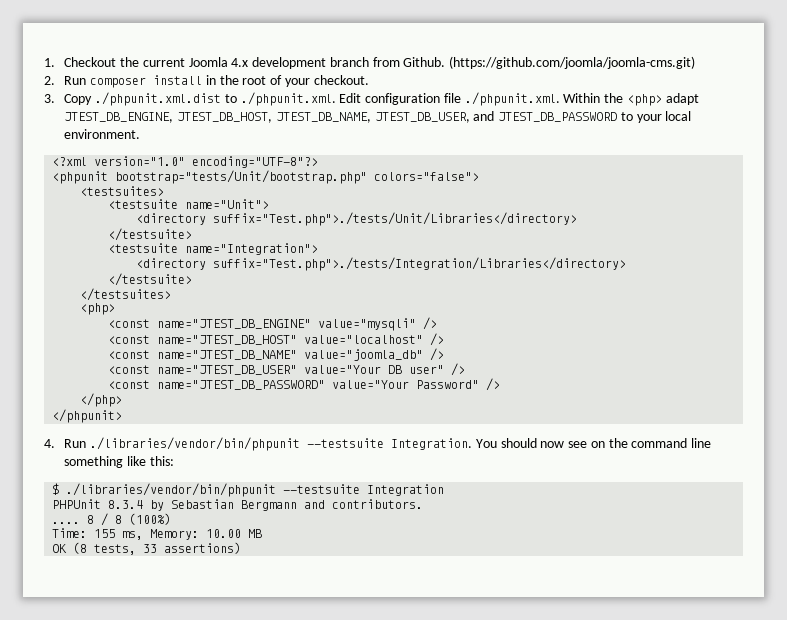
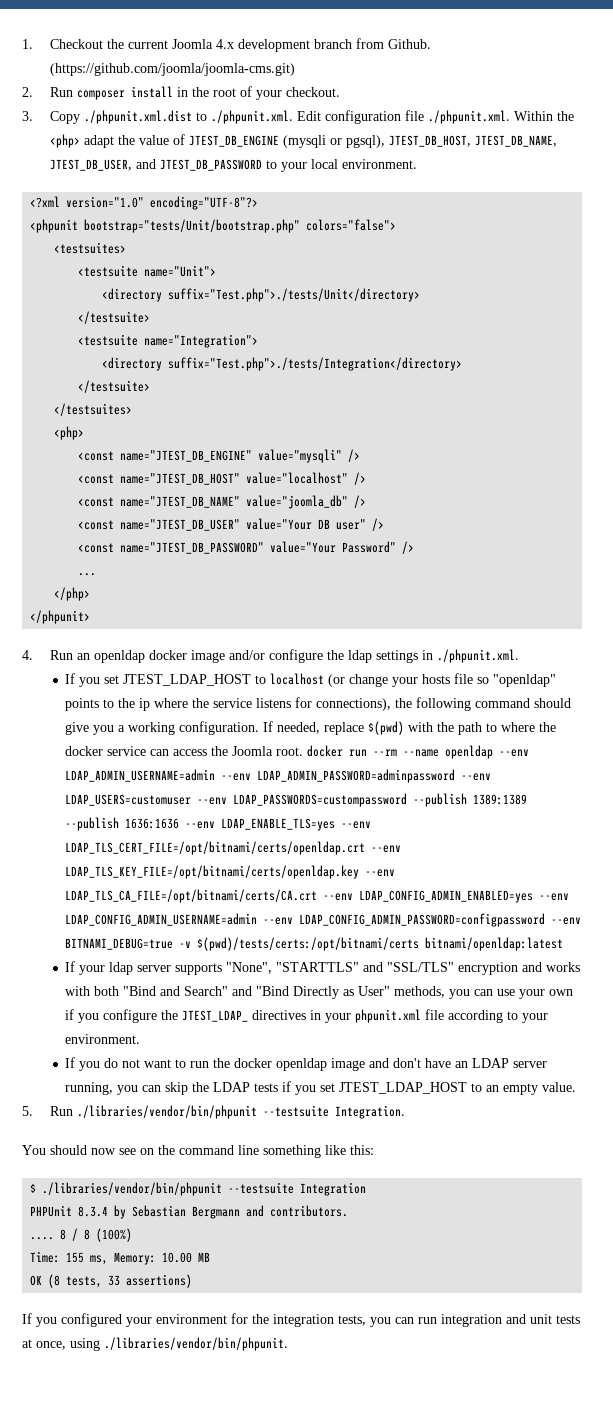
- 3. Copy ./phpunit.xml.dist to ./phpunit.xml. Edit configuration file ./phpunit.xml. Within the <php> adapt JTEST_DB_ENGINE, JTEST_DB_HOST, JTEST_DB_NAME, JTEST_DB_USER, and JTEST_DB_PASSWORD to your local environment.
+ 3. Copy ./phpunit.xml.dist to ./phpunit.xml. Edit configuration file ./phpunit.xml. Within the <php> adapt the value of JTEST_DB_ENGINE (mysqli or pgsql), JTEST_DB_HOST, JTEST_DB_NAME, JTEST_DB_USER, and JTEST_DB_PASSWORD to your local environment.
- <directory suffix="Test.php">./tests/Unit/Libraries</directory>
+ <directory suffix="Test.php">./tests/Unit</directory>
- <directory suffix="Test.php">./tests/Integration/Libraries</directory>
+ <directory suffix="Test.php">./tests/Integration</directory>
+ ...
- 4. Run ./libraries/vendor/bin/phpunit --testsuite Integration. You should now see on the command line something like this:
+ 4. Run an openldap docker image and/or configure the ldap settings in ./phpunit.xml.
+ If you set JTEST_LDAP_HOST to localhost (or change your hosts file so "openldap" points to the ip where the service listens for connections), the following command should give you a working configuration. If needed, replace $(pwd) with the path to where the docker service can access the Joomla root. docker run --rm --name openldap --env LDAP_ADMIN_USERNAME=admin --env LDAP_ADMIN_PASSWORD=adminpassword --env LDAP_USERS=customuser --env LDAP_PASSWORDS=custompassword --publish 1389:1389 --publish 1636:1636 --env LDAP_ENABLE_TLS=yes --env LDAP_TLS_CERT_FILE=/opt/bitnami/certs/openldap.crt --env LDAP_TLS_KEY_FILE=/opt/bitnami/certs/openldap.key --env LDAP_TLS_CA_FILE=/opt/bitnami/certs/CA.crt --env LDAP_CONFIG_ADMIN_ENABLED=yes --env LDAP_CONFIG_ADMIN_USERNAME=admin --env LDAP_CONFIG_ADMIN_PASSWORD=configpassword --env BITNAMI_DEBUG=true -v $(pwd)/tests/certs:/opt/bitnami/certs bitnami/openldap:latest
+ If your ldap server supports "None", "STARTTLS" and "SSL/TLS" encryption and works with both "Bind and Search" and "Bind Directly as User" methods, you can use your own if you configure the JTEST_LDAP_ directives in your phpunit.xml file according to your environment.
+ If you do not want to run the docker openldap image and don't have an LDAP server running, you can skip the LDAP tests if you set JTEST_LDAP_HOST to an empty value.
+ 5. Run ./libraries/vendor/bin/phpunit --testsuite Integration.
+ You should now see on the command line something like this:
+ If you configured your environment for the integration tests, you can run integration and unit tests at once, using ./libraries/vendor/bin/phpunit.

